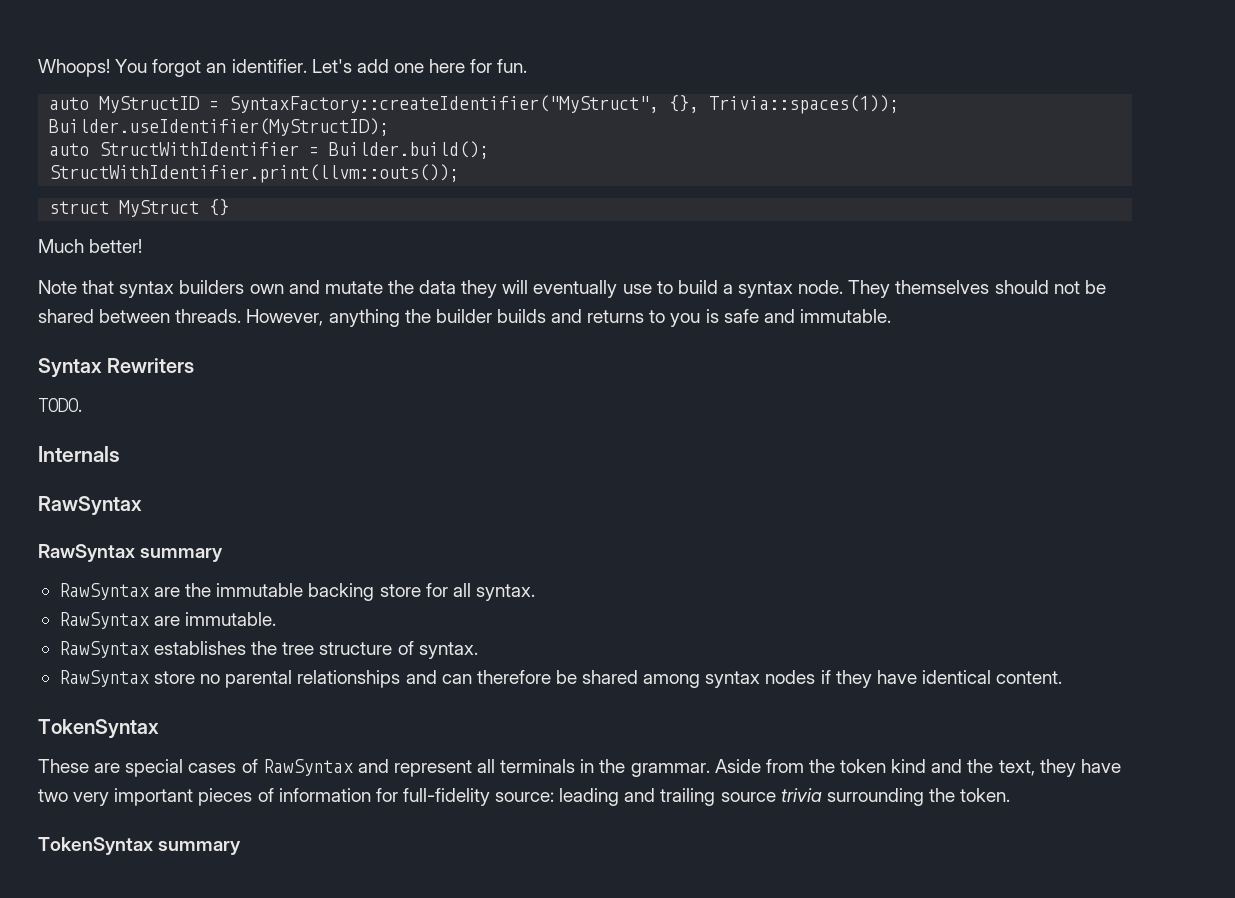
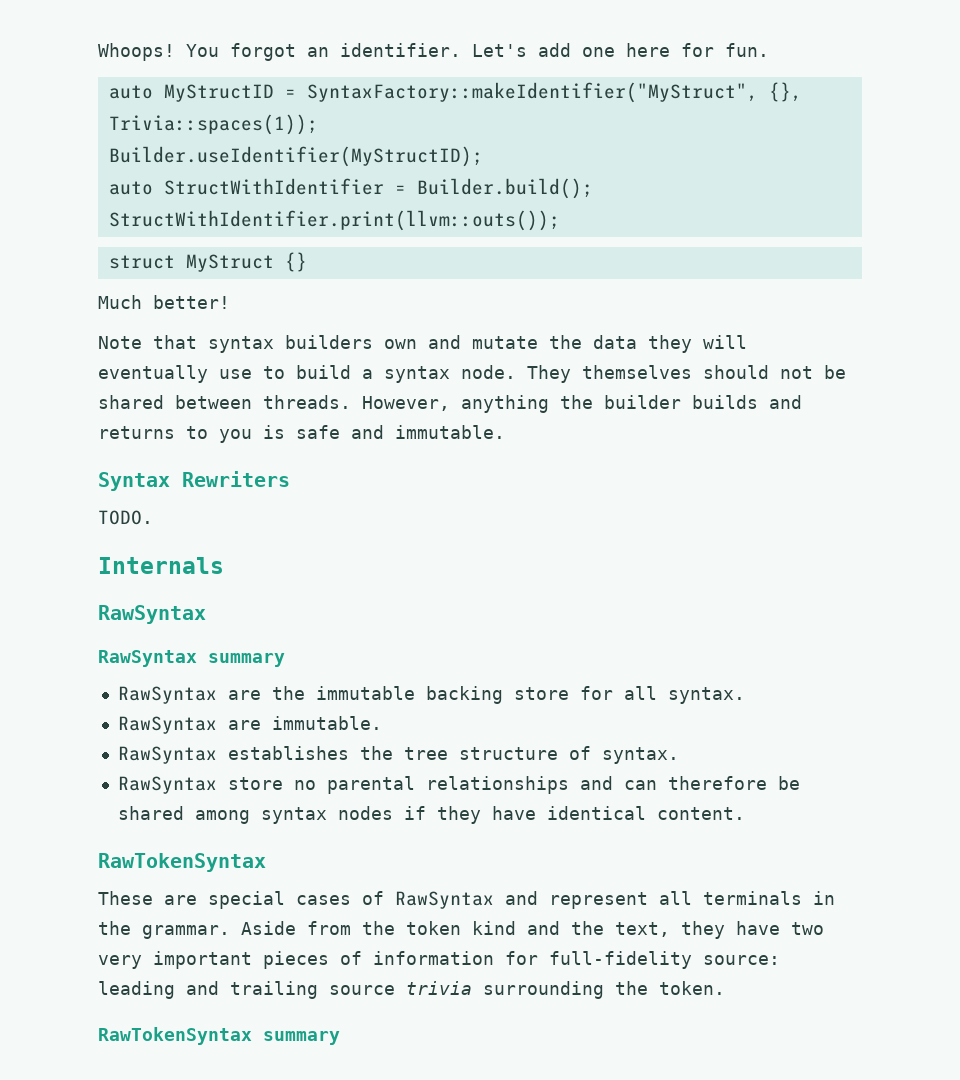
- auto MyStructID = SyntaxFactory::createIdentifier("MyStruct", {}, Trivia::spaces(1));
+ auto MyStructID = SyntaxFactory::makeIdentifier("MyStruct", {}, Trivia::spaces(1));
  RawSyntax store no parental relationships and can therefore be shared among syntax nodes if they have identical content.
- TokenSyntax
+ RawTokenSyntax
- TokenSyntax summary
+ RawTokenSyntax summary

